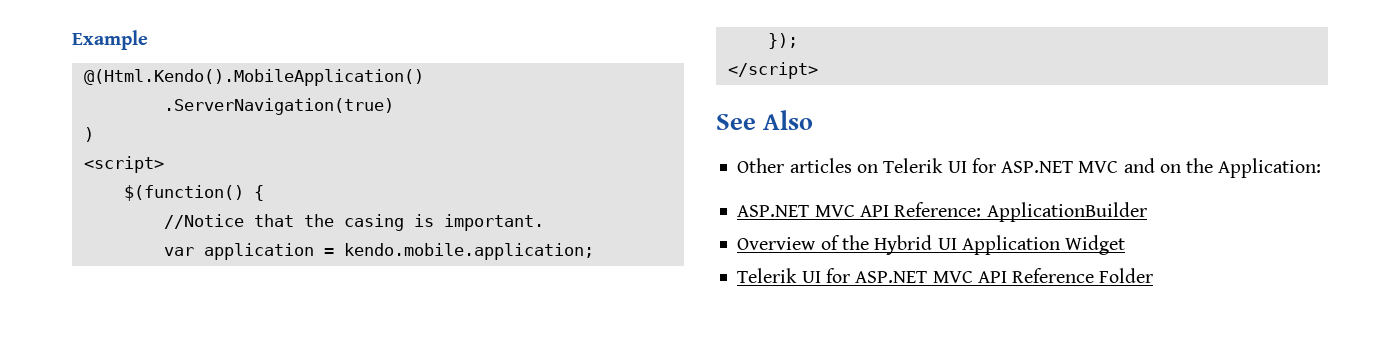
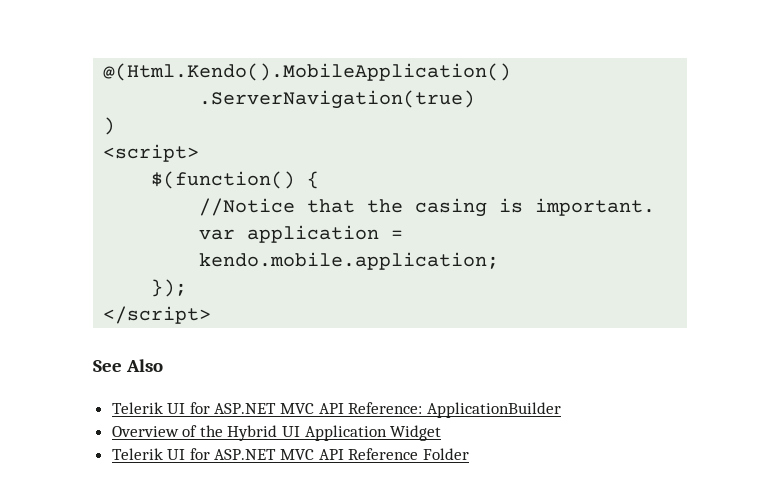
- Example
- Other articles on Telerik UI for ASP.NET MVC and on the Application:
- ASP.NET MVC API Reference: ApplicationBuilder
+ Telerik UI for ASP.NET MVC API Reference: ApplicationBuilder

